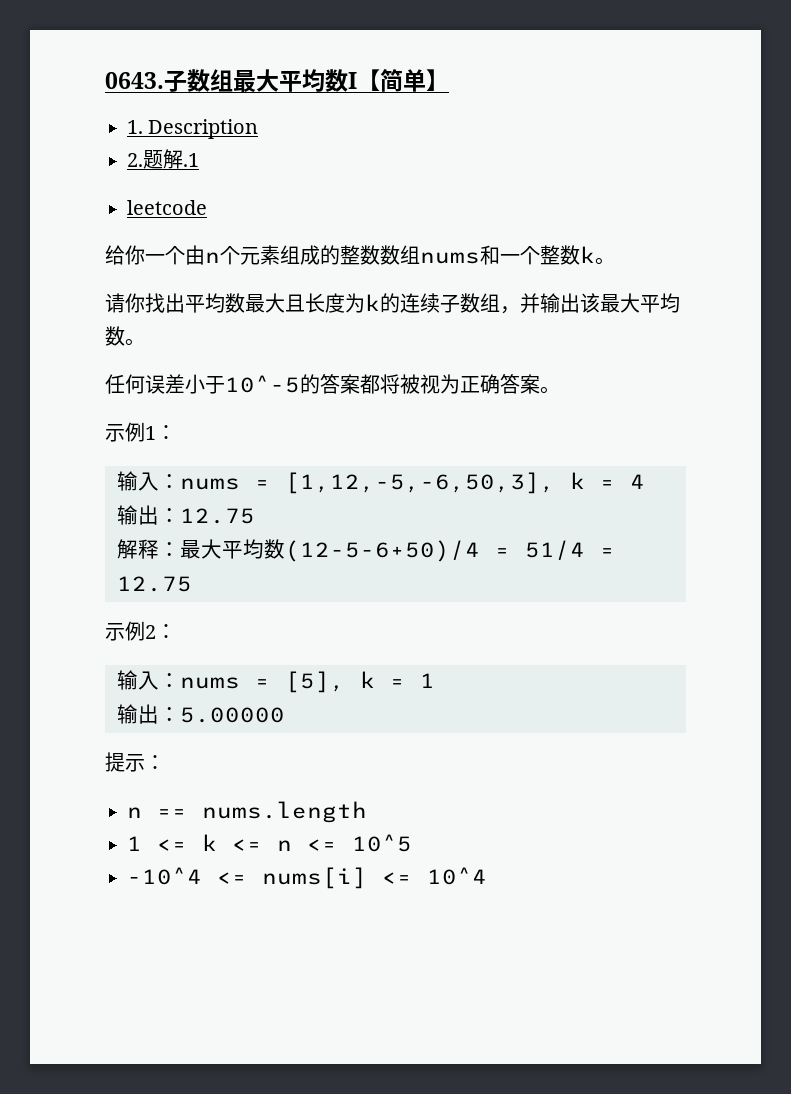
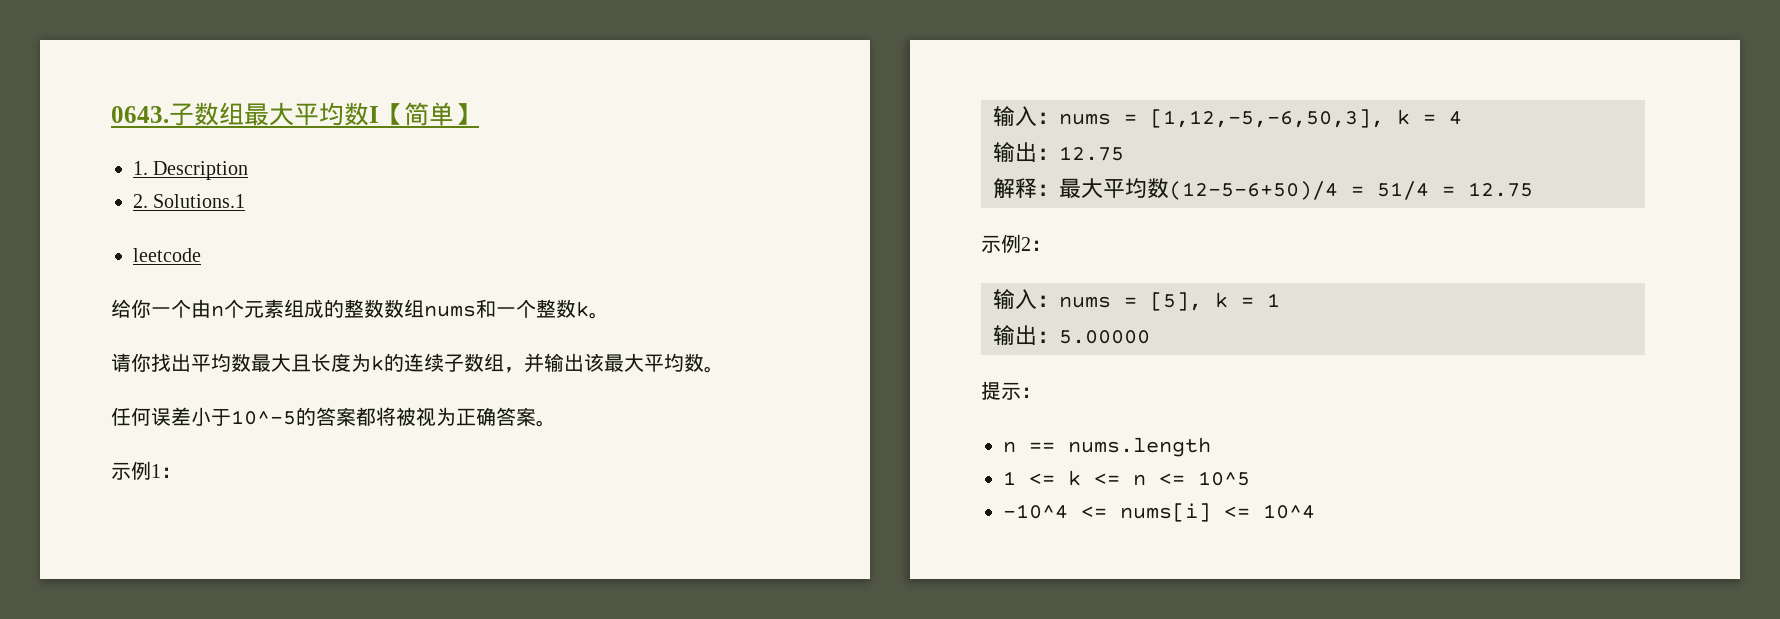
- 2.题解.1
+ 2. Solutions.1

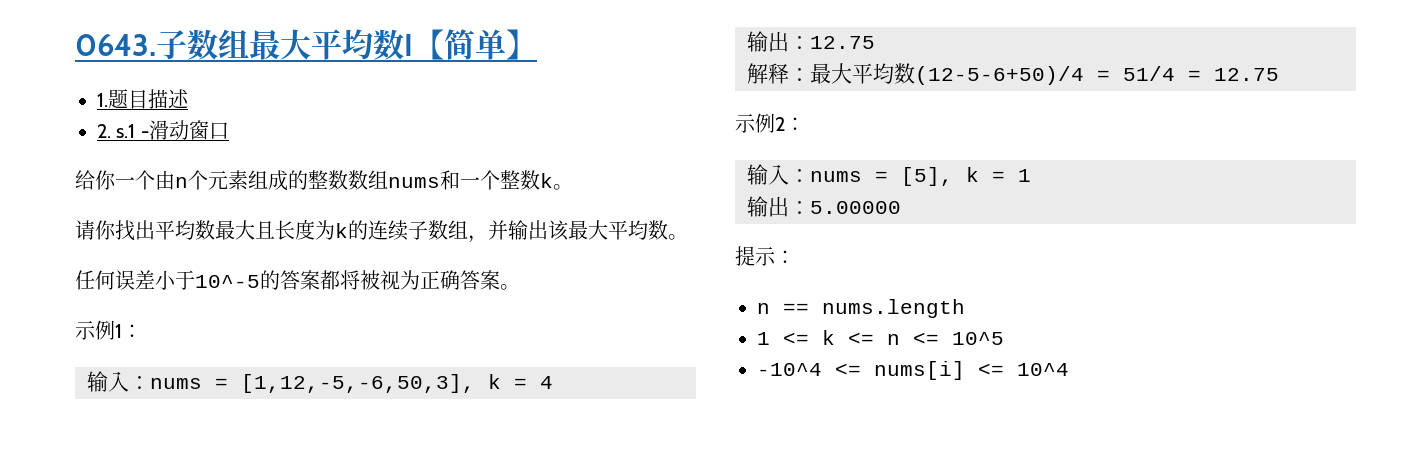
- 1. Description
+ 1.题目描述
- 2. Solutions.1
- leetcode
+ 2. s.1 -滑动窗口

